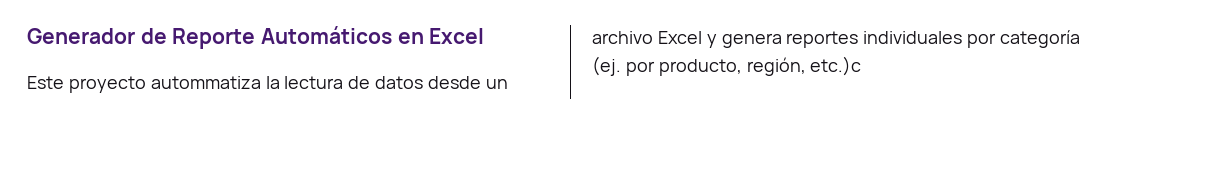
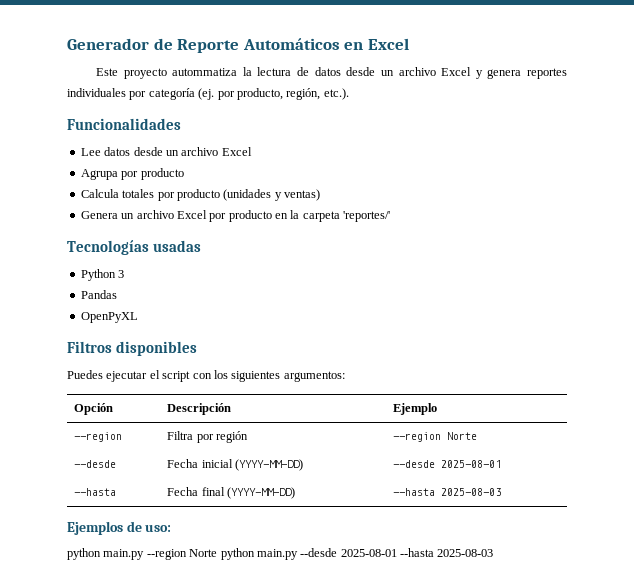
- Este proyecto autommatiza la lectura de datos desde un archivo Excel y genera reportes individuales por categoría (ej. por producto, región, etc.)c
+ Este proyecto autommatiza la lectura de datos desde un archivo Excel y genera reportes individuales por categoría (ej. por producto, región, etc.).
+ Funcionalidades
+ Lee datos desde un archivo Excel
+ Agrupa por producto
+ Calcula totales por producto (unidades y ventas)
+ Genera un archivo Excel por producto en la carpeta 'reportes/'
+ Tecnologías usadas
+ Python 3
+ Pandas
+ OpenPyXL
+ Filtros disponibles
+ Puedes ejecutar el script con los siguientes argumentos:
+ Opción | Descripción | Ejemplo
+ --region | Filtra por región | --region Norte
+ --desde | Fecha inicial (YYYY-MM-DD) | --desde 2025-08-01
+ --hasta | Fecha final (YYYY-MM-DD) | --hasta 2025-08-03
+ Ejemplos de uso:
+ python main.py --region Norte python main.py --desde 2025-08-01 --hasta 2025-08-03

